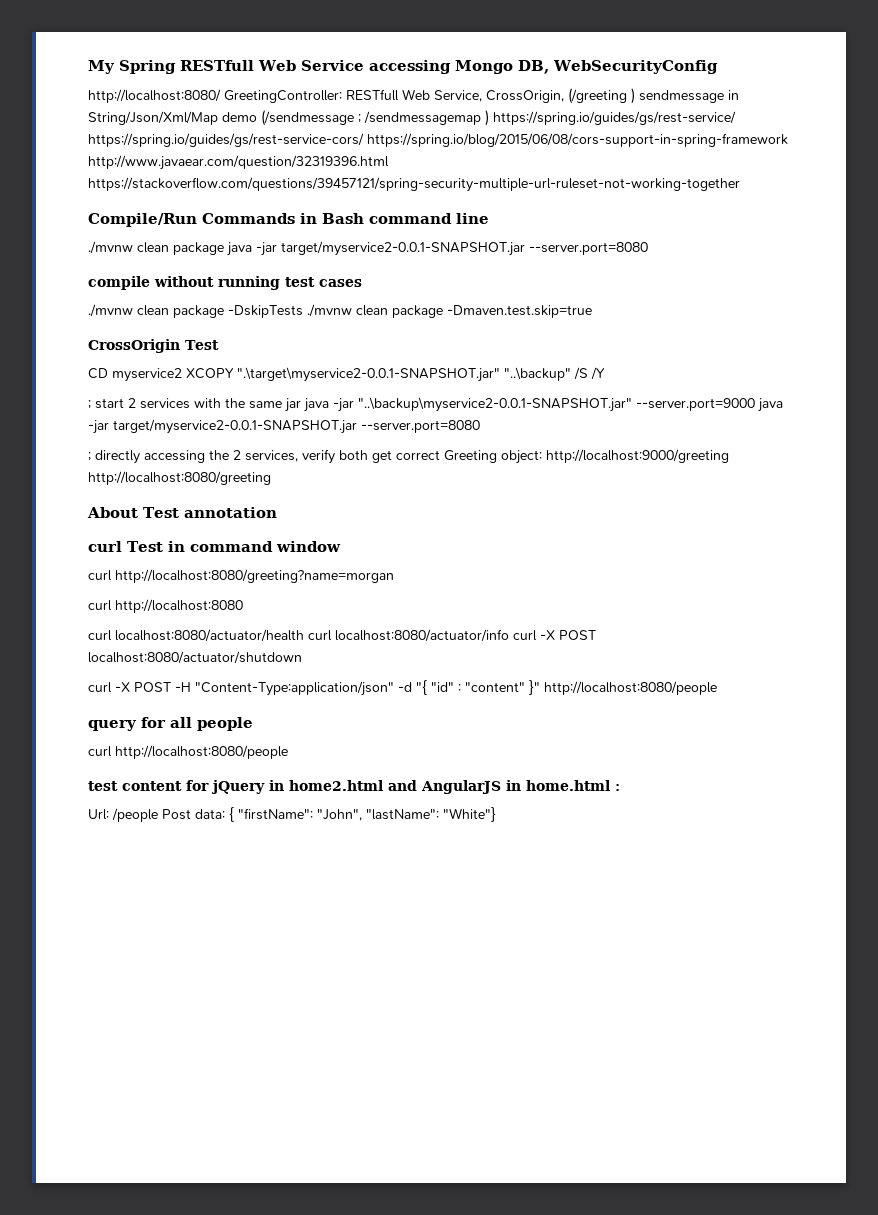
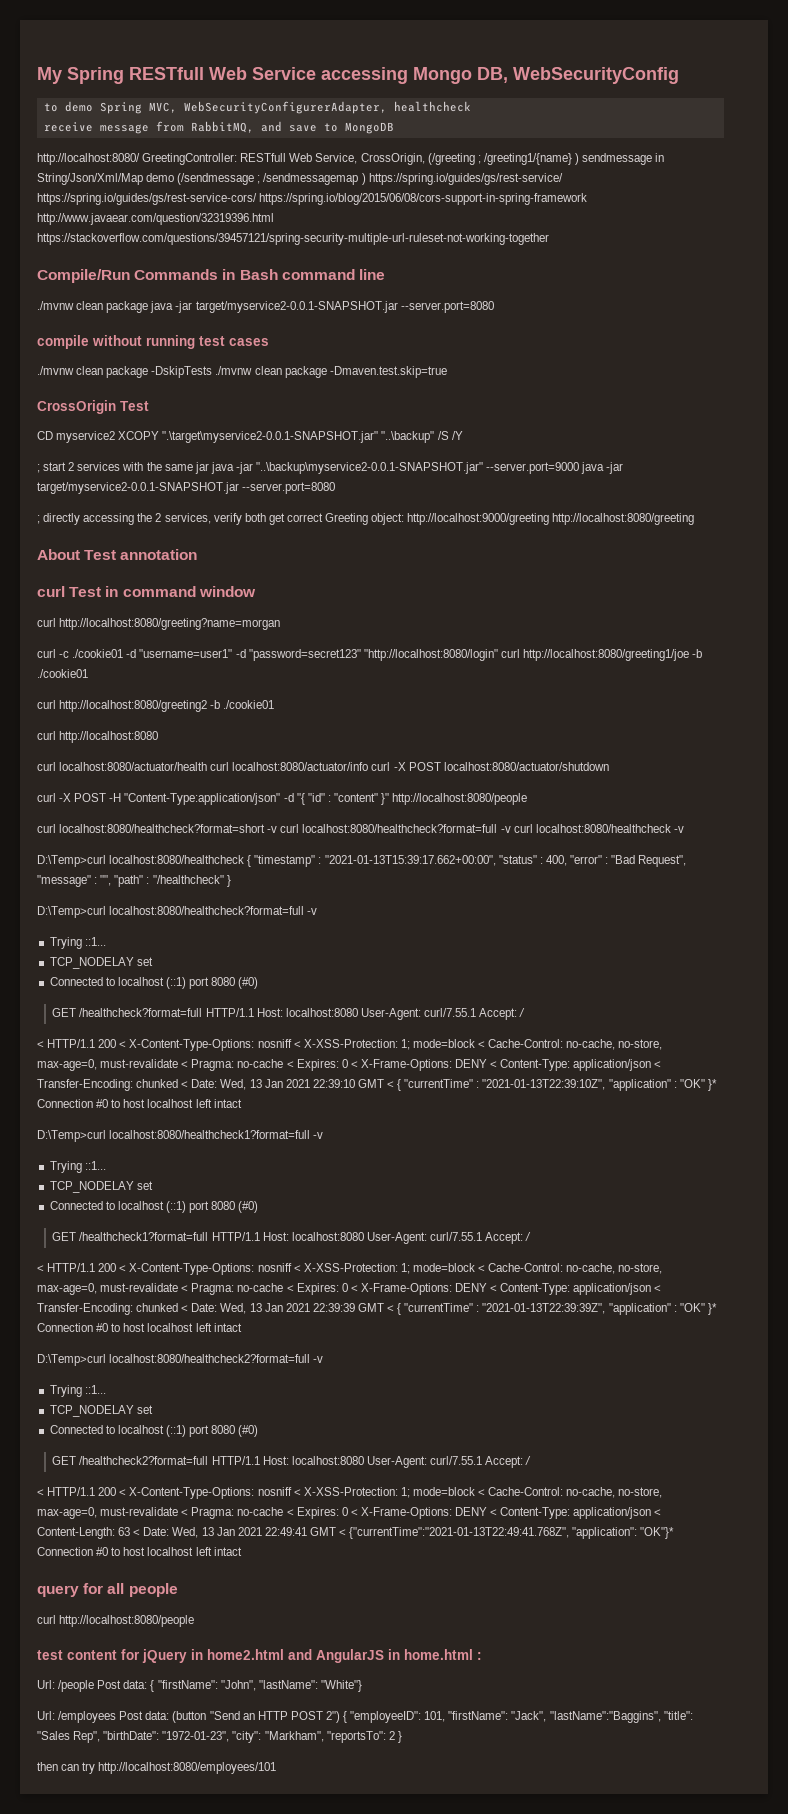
+ to demo Spring MVC, WebSecurityConfigurerAdapter, healthcheck
+ receive message from RabbitMQ, and save to MongoDB
- http://localhost:8080/ GreetingController: RESTfull Web Service, CrossOrigin, (/greeting ) sendmessage in String/Json/Xml/Map demo (/sendmessage ; /sendmessagemap ) https://spring.io/guides/gs/rest-service/ https://spring.io/guides/gs/rest-service-cors/ https://spring.io/blog/2015/06/08/cors-support-in-spring-framework http://www.javaear.com/question/32319396.html https://stackoverflow.com/questions/39457121/spring-security-multiple-url-ruleset-not-working-together
+ http://localhost:8080/ GreetingController: RESTfull Web Service, CrossOrigin, (/greeting ; /greeting1/{name} ) sendmessage in String/Json/Xml/Map demo (/sendmessage ; /sendmessagemap ) https://spring.io/guides/gs/rest-service/ https://spring.io/guides/gs/rest-service-cors/ https://spring.io/blog/2015/06/08/cors-support-in-spring-framework http://www.javaear.com/question/32319396.html https://stackoverflow.com/questions/39457121/spring-security-multiple-url-ruleset-not-working-together
+ curl -c ./cookie01 -d "username=user1" -d "password=secret123" "http://localhost:8080/login" curl http://localhost:8080/greeting1/joe -b ./cookie01
+ curl http://localhost:8080/greeting2 -b ./cookie01
+ curl localhost:8080/healthcheck?format=short -v curl localhost:8080/healthcheck?format=full -v curl localhost:8080/healthcheck -v
+ D:\Temp>curl localhost:8080/healthcheck { "timestamp" : "2021-01-13T15:39:17.662+00:00", "status" : 400, "error" : "Bad Request", "message" : "", "path" : "/healthcheck" }
+ D:\Temp>curl localhost:8080/healthcheck?format=full -v
+ Trying ::1...
+ TCP_NODELAY set
+ Connected to localhost (::1) port 8080 (#0)
+ GET /healthcheck?format=full HTTP/1.1 Host: localhost:8080 User-Agent: curl/7.55.1 Accept: /
+ < HTTP/1.1 200 < X-Content-Type-Options: nosniff < X-XSS-Protection: 1; mode=block < Cache-Control: no-cache, no-store, max-age=0, must-revalidate < Pragma: no-cache < Expires: 0 < X-Frame-Options: DENY < Content-Type: application/json < Transfer-Encoding: chunked < Date: Wed, 13 Jan 2021 22:39:10 GMT < { "currentTime" : "2021-01-13T22:39:10Z", "application" : "OK" }* Connection #0 to host localhost left intact
+ D:\Temp>curl localhost:8080/healthcheck1?format=full -v
+ Trying ::1...
+ TCP_NODELAY set
+ Connected to localhost (::1) port 8080 (#0)
+ GET /healthcheck1?format=full HTTP/1.1 Host: localhost:8080 User-Agent: curl/7.55.1 Accept: /
+ < HTTP/1.1 200 < X-Content-Type-Options: nosniff < X-XSS-Protection: 1; mode=block < Cache-Control: no-cache, no-store, max-age=0, must-revalidate < Pragma: no-cache < Expires: 0 < X-Frame-Options: DENY < Content-Type: application/json < Transfer-Encoding: chunked < Date: Wed, 13 Jan 2021 22:39:39 GMT < { "currentTime" : "2021-01-13T22:39:39Z", "application" : "OK" }* Connection #0 to host localhost left intact
+ D:\Temp>curl localhost:8080/healthcheck2?format=full -v
+ Trying ::1...
+ TCP_NODELAY set
+ Connected to localhost (::1) port 8080 (#0)
+ GET /healthcheck2?format=full HTTP/1.1 Host: localhost:8080 User-Agent: curl/7.55.1 Accept: /
+ < HTTP/1.1 200 < X-Content-Type-Options: nosniff < X-XSS-Protection: 1; mode=block < Cache-Control: no-cache, no-store, max-age=0, must-revalidate < Pragma: no-cache < Expires: 0 < X-Frame-Options: DENY < Content-Type: application/json < Content-Length: 63 < Date: Wed, 13 Jan 2021 22:49:41 GMT < {"currentTime":"2021-01-13T22:49:41.768Z", "application": "OK"}* Connection #0 to host localhost left intact
+ Url: /employees Post data: (button "Send an HTTP POST 2") { "employeeID": 101, "firstName": "Jack", "lastName":"Baggins", "title": "Sales Rep", "birthDate": "1972-01-23", "city": "Markham", "reportsTo": 2 }
+ then can try http://localhost:8080/employees/101

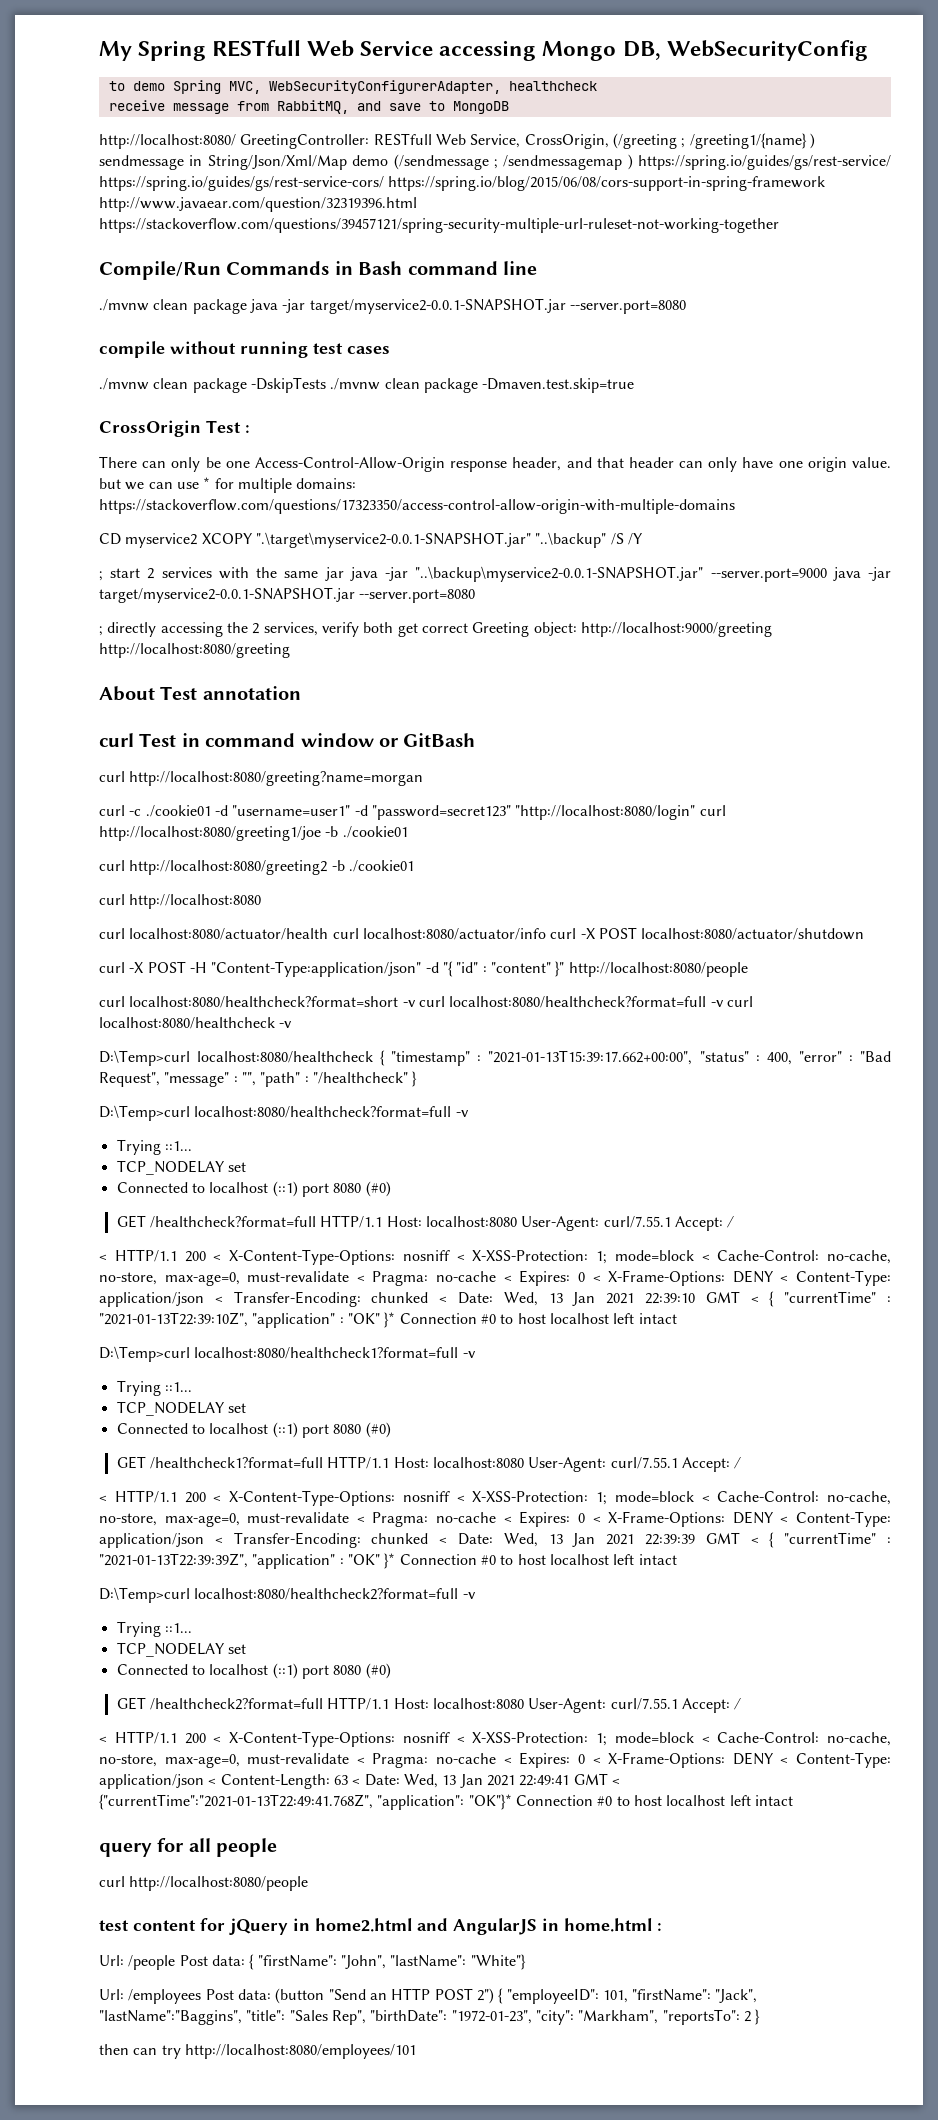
- CrossOrigin Test
+ CrossOrigin Test :
+ There can only be one Access-Control-Allow-Origin response header, and that header can only have one origin value. but we can use * for multiple domains: https://stackoverflow.com/questions/17323350/access-control-allow-origin-with-multiple-domains
- curl Test in command window
+ curl Test in command window or GitBash

